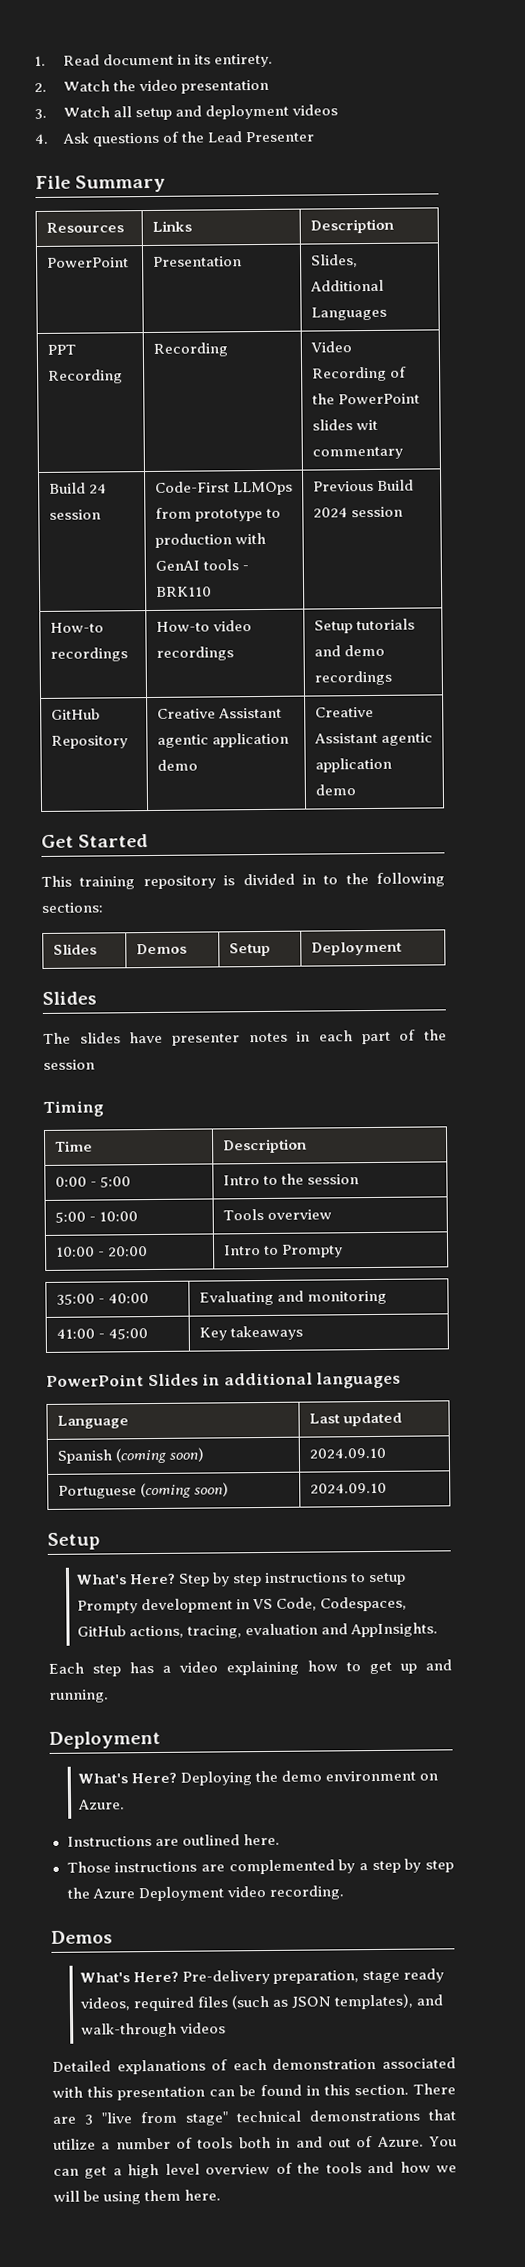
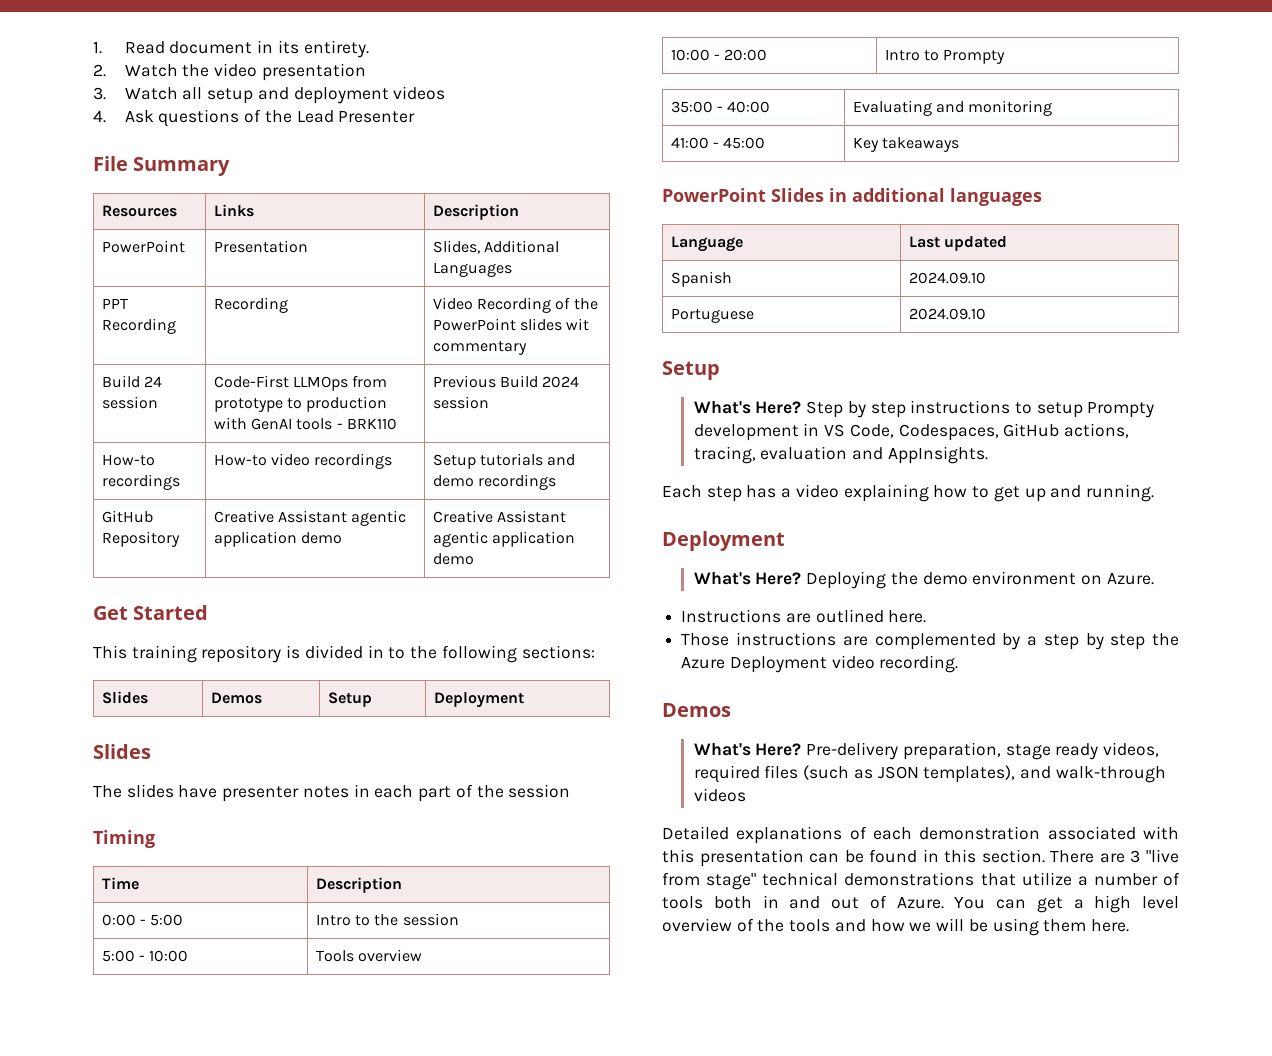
- Spanish (coming soon) | 2024.09.10
+ Spanish | 2024.09.10
- Portuguese (coming soon) | 2024.09.10
+ Portuguese | 2024.09.10

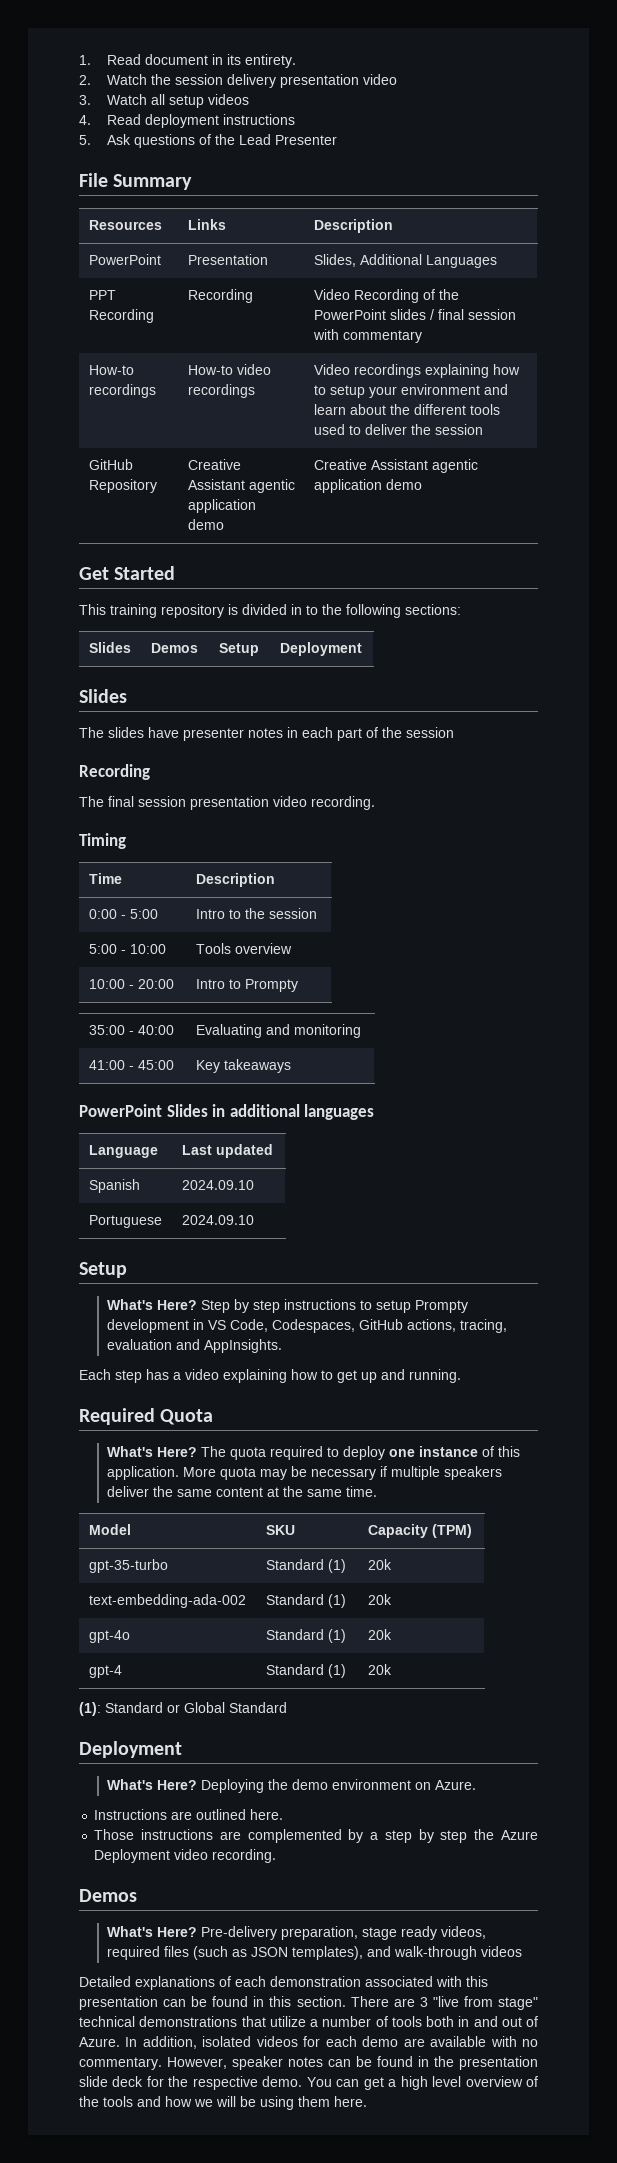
- 2. Watch the video presentation
+ 2. Watch the session delivery presentation video
- 3. Watch all setup and deployment videos
- 4. Ask questions of the Lead Presenter
+ 3. Watch all setup videos
+ 4. Read deployment instructions
+ 5. Ask questions of the Lead Presenter
- PPT Recording | Recording | Video Recording of the PowerPoint slides wit commentary
- Build 24 session | Code-First LLMOps from prototype to production with GenAI tools - BRK110 | Previous Build 2024 session
+ PPT Recording | Recording | Video Recording of the PowerPoint slides / final session with commentary
- How-to recordings | How-to video recordings | Setup tutorials and demo recordings
+ How-to recordings | How-to video recordings | Video recordings explaining how to setup your environment and learn about the different tools used to deliver the session
  The slides have presenter notes in each part of the session
+ Recording
+ The final session presentation video recording.
+ Required Quota
+ What's Here? The quota required to deploy one instance of this application. More quota may be necessary if multiple speakers deliver the same content at the same time.
+ Model | SKU | Capacity (TPM)
+ gpt-35-turbo | Standard (1) | 20k
+ text-embedding-ada-002 | Standard (1) | 20k
+ gpt-4o | Standard (1) | 20k
+ gpt-4 | Standard (1) | 20k
+ (1): Standard or Global Standard
+ In addition, isolated videos for each demo are available with no commentary. However, speaker notes can be found in the presentation slide deck for the respective demo.

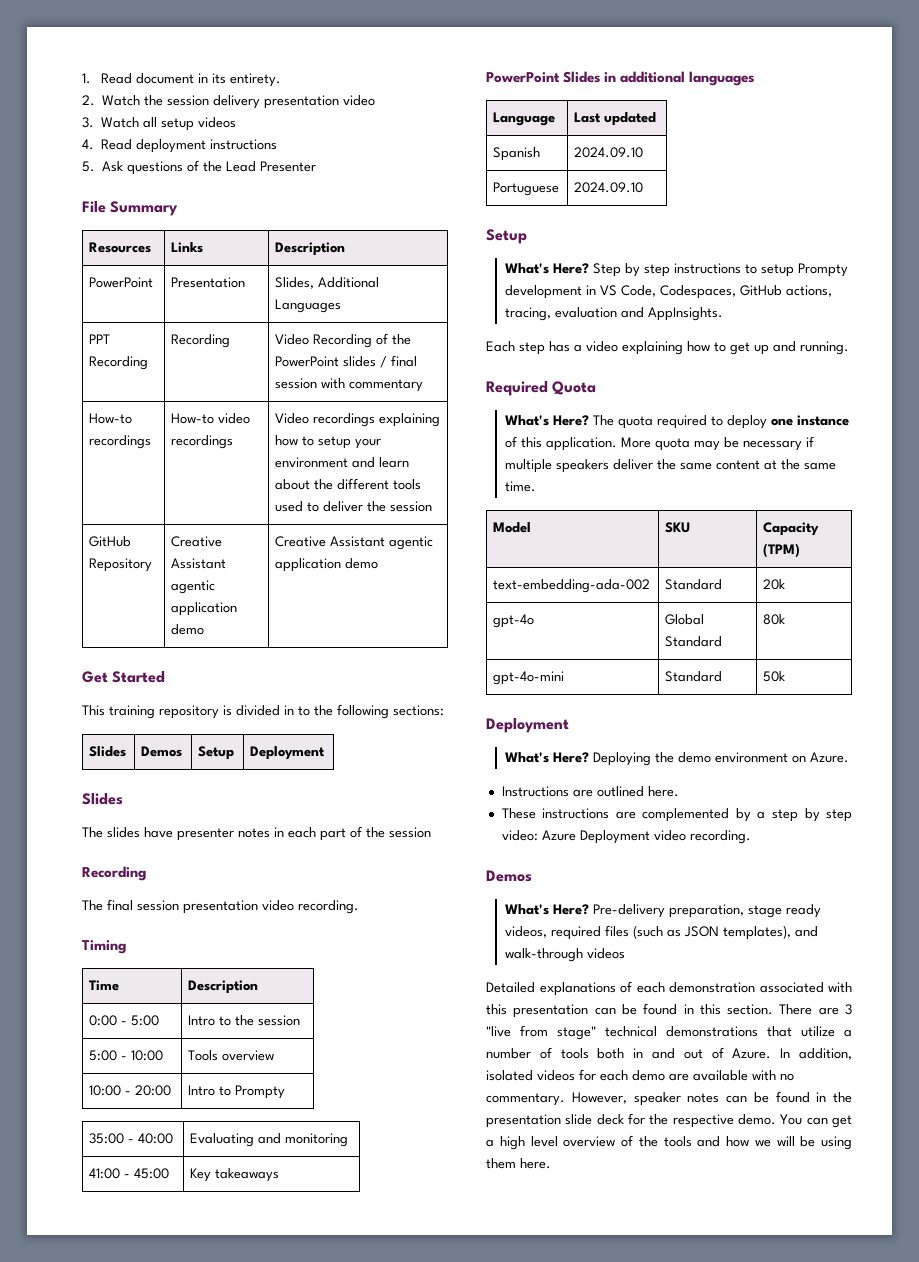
- gpt-35-turbo | Standard (1) | 20k
- text-embedding-ada-002 | Standard (1) | 20k
+ text-embedding-ada-002 | Standard | 20k
- gpt-4o | Standard (1) | 20k
- gpt-4 | Standard (1) | 20k
- (1): Standard or Global Standard
+ gpt-4o | Global Standard | 80k
+ gpt-4o-mini | Standard | 50k
- Those instructions are complemented by a step by step the Azure Deployment video recording.
+ These instructions are complemented by a step by step video: Azure Deployment video recording.

